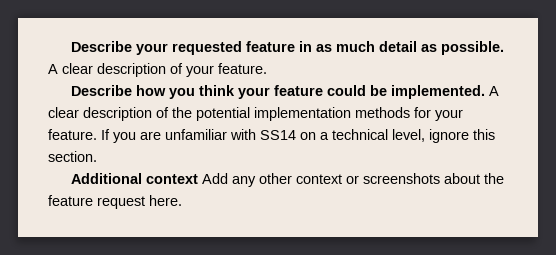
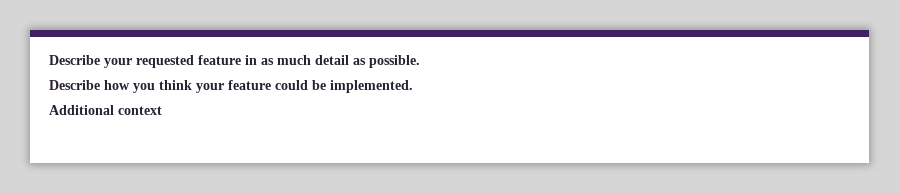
- A clear description of your feature.
- Describe how you think your feature could be implemented. A clear description of the potential implementation methods for your feature. If you are unfamiliar with SS14 on a technical level, ignore this section.
- Additional context Add any other context or screenshots about the feature request here.
+ Describe how you think your feature could be implemented.
+ Additional context

